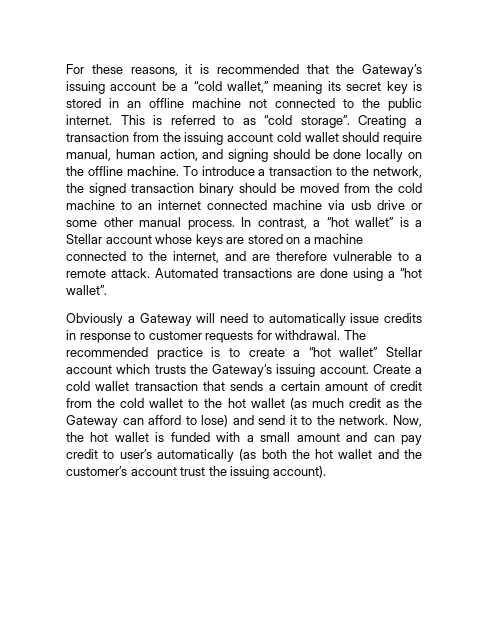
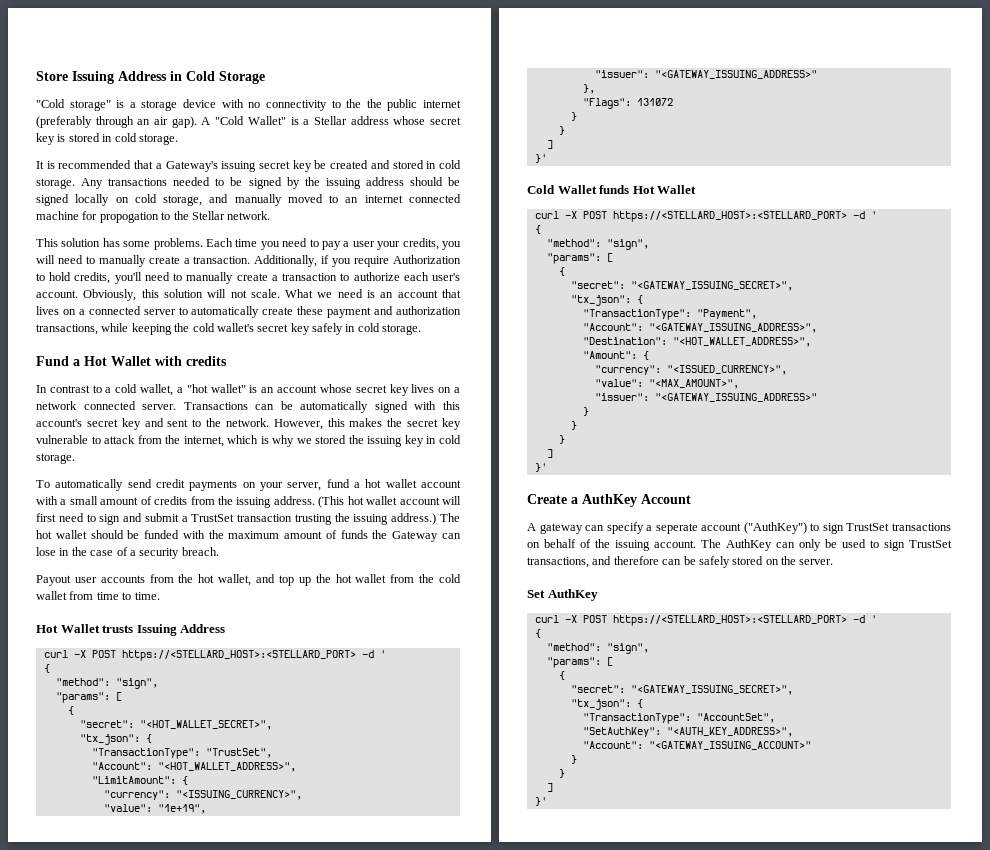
- For these reasons, it is recommended that the Gateway’s issuing account be a “cold wallet,” meaning its secret key is stored in an offline machine not connected to the public internet. This is referred to as “cold storage”. Creating a transaction from the issuing account cold wallet should require manual, human action, and signing should be done locally on the offline machine. To introduce a transaction to the network, the signed transaction binary should be moved from the cold machine to an internet connected machine via usb drive or some other manual process. In contrast, a “hot wallet” is a Stellar account whose keys are stored on a machine connected to the internet, and are therefore vulnerable to a remote attack. Automated transactions are done using a “hot wallet”.
- Obviously a Gateway will need to automatically issue credits in response to customer requests for withdrawal. The recommended practice is to create a “hot wallet” Stellar account which trusts the Gateway’s issuing account. Create a cold wallet transaction that sends a certain amount of credit from the cold wallet to the hot wallet (as much credit as the Gateway can afford to lose) and send it to the network. Now, the hot wallet is funded with a small amount and can pay credit to user’s automatically (as both the hot wallet and the customer’s account trust the issuing account).
+ Store Issuing Address in Cold Storage
+ "Cold storage" is a storage device with no connectivity to the the public internet (preferably through an air gap). A "Cold Wallet" is a Stellar address whose secret key is stored in cold storage.
+ It is recommended that a Gateway's issuing secret key be created and stored in cold storage. Any transactions needed to be signed by the issuing address should be signed locally on cold storage, and manually moved to an internet connected machine for propogation to the Stellar network.
+ This solution has some problems. Each time you need to pay a user your credits, you will need to manually create a transaction. Additionally, if you require Authorization to hold credits, you'll need to manually create a transaction to authorize each user's account. Obviously, this solution will not scale. What we need is an account that lives on a connected server to automatically create these payment and authorization transactions, while keeping the cold wallet's secret key safely in cold storage.
+ Fund a Hot Wallet with credits
+ In contrast to a cold wallet, a "hot wallet" is an account whose secret key lives on a network connected server. Transactions can be automatically signed with this account's secret key and sent to the network. However, this makes the secret key vulnerable to attack from the internet, which is why we stored the issuing key in cold storage.
+ To automatically send credit payments on your server, fund a hot wallet account with a small amount of credits from the issuing address. (This hot wallet account will first need to sign and submit a TrustSet transaction trusting the issuing address.) The hot wallet should be funded with the maximum amount of funds the Gateway can lose in the case of a security breach.
+ Payout user accounts from the hot wallet, and top up the hot wallet from the cold wallet from time to time.
+ Hot Wallet trusts Issuing Address
+ curl -X POST https://<STELLARD_HOST>:<STELLARD_PORT> -d '
+ {
+ "method": "sign",
+ "params": [
+ {
+ "secret": "<HOT_WALLET_SECRET>",
+ "tx_json": {
+ "TransactionType": "TrustSet",
+ "Account": "<HOT_WALLET_ADDRESS>",
+ "LimitAmount": {
+ "currency": "<ISSUING_CURRENCY>",
+ "value": "1e+19",
+ "issuer": "<GATEWAY_ISSUING_ADDRESS>"
+ },
+ "Flags": 131072
+ }
+ }
+ ]
+ }'
+ Cold Wallet funds Hot Wallet
+ curl -X POST https://<STELLARD_HOST>:<STELLARD_PORT> -d '
+ {
+ "method": "sign",
+ "params": [
+ {
+ "secret": "<GATEWAY_ISSUING_SECRET>",
+ "tx_json": {
+ "TransactionType": "Payment",
+ "Account": "<GATEWAY_ISSUING_ADDRESS>",
+ "Destination": "<HOT_WALLET_ADDRESS>",
+ "Amount": {
+ "currency": "<ISSUED_CURRENCY>",
+ "value": "<MAX_AMOUNT>",
+ "issuer": "<GATEWAY_ISSUING_ADDRESS>"
+ }
+ }
+ }
+ ]
+ }'
+ Create a AuthKey Account
+ A gateway can specify a seperate account ("AuthKey") to sign TrustSet transactions on behalf of the issuing account. The AuthKey can only be used to sign TrustSet transactions, and therefore can be safely stored on the server.
+ Set AuthKey
+ curl -X POST https://<STELLARD_HOST>:<STELLARD_PORT> -d '
+ {
+ "method": "sign",
+ "params": [
+ {
+ "secret": "<GATEWAY_ISSUING_SECRET>",
+ "tx_json": {
+ "TransactionType": "AccountSet",
+ "SetAuthKey": "<AUTH_KEY_ADDRESS>",
+ "Account": "<GATEWAY_ISSUING_ACCOUNT>"
+ }
+ }
+ ]
+ }'

